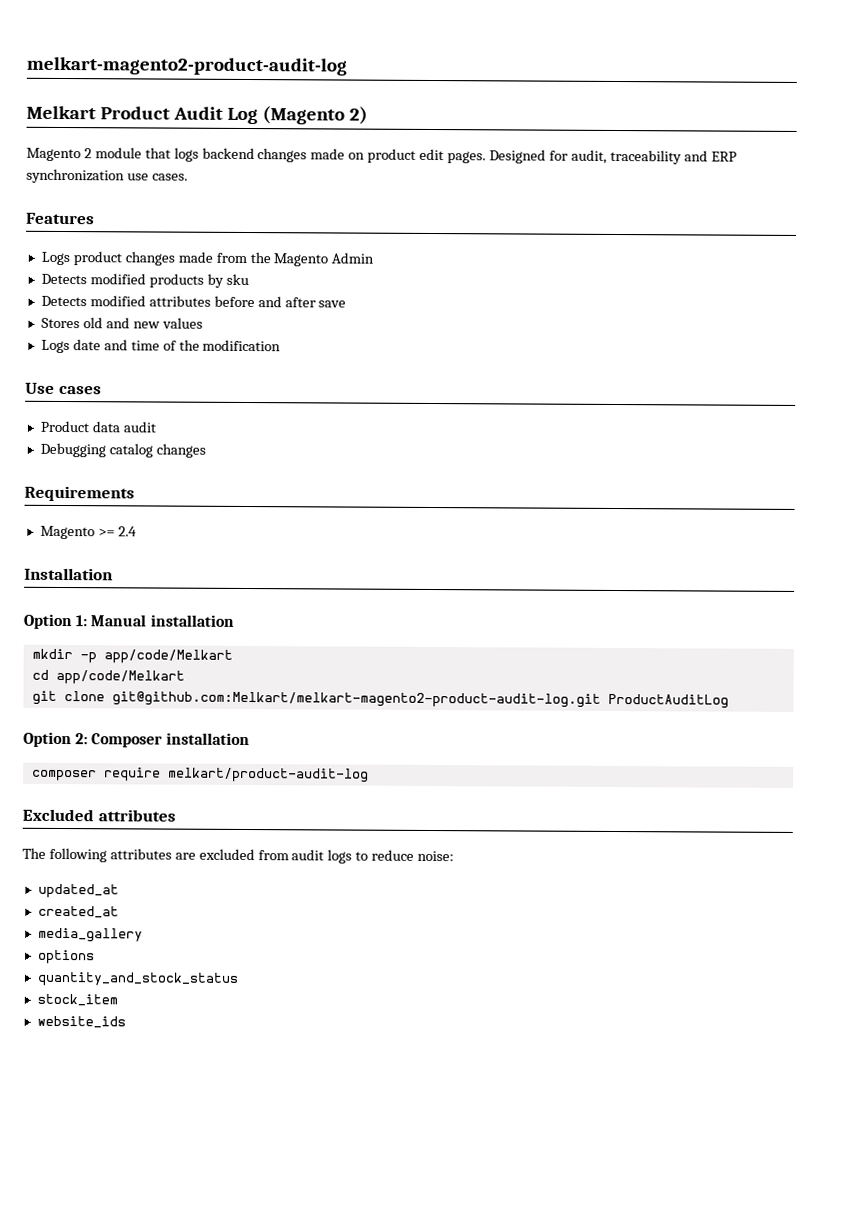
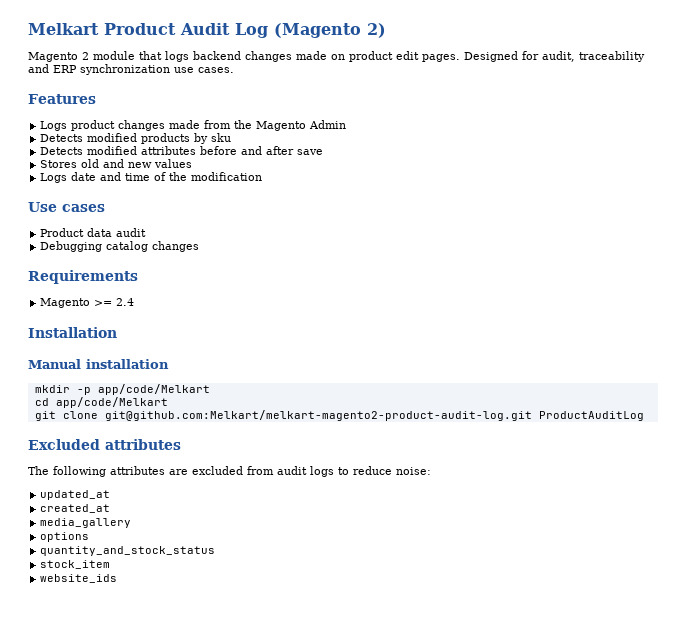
- melkart-magento2-product-audit-log
- Option 1: Manual installation
+ Manual installation
- Option 2: Composer installation
- composer require melkart/product-audit-log

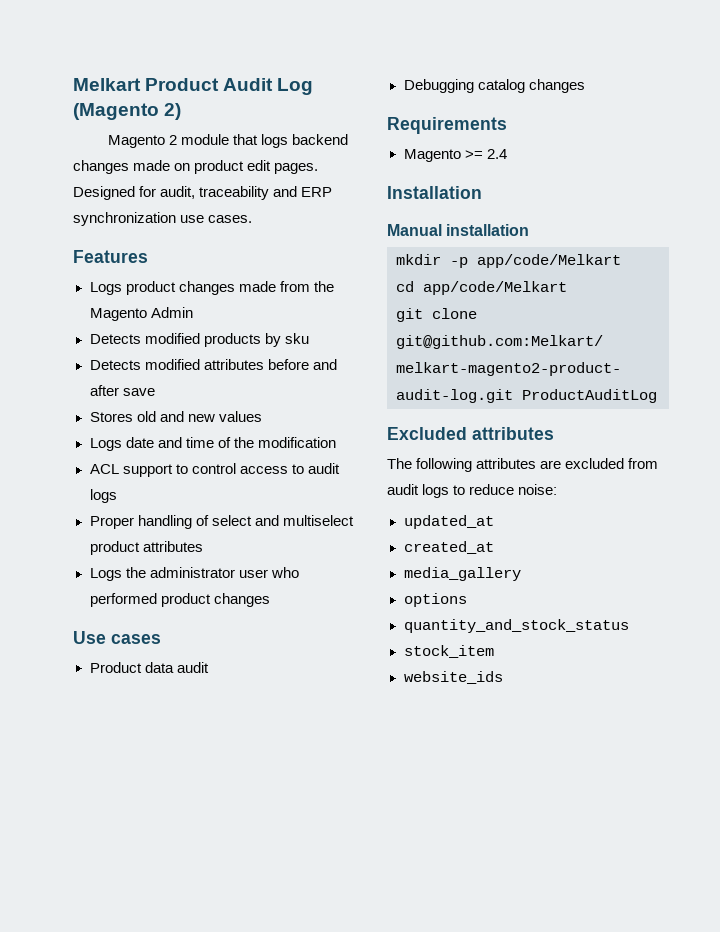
+ ACL support to control access to audit logs
+ Proper handling of select and multiselect product attributes
+ Logs the administrator user who performed product changes

